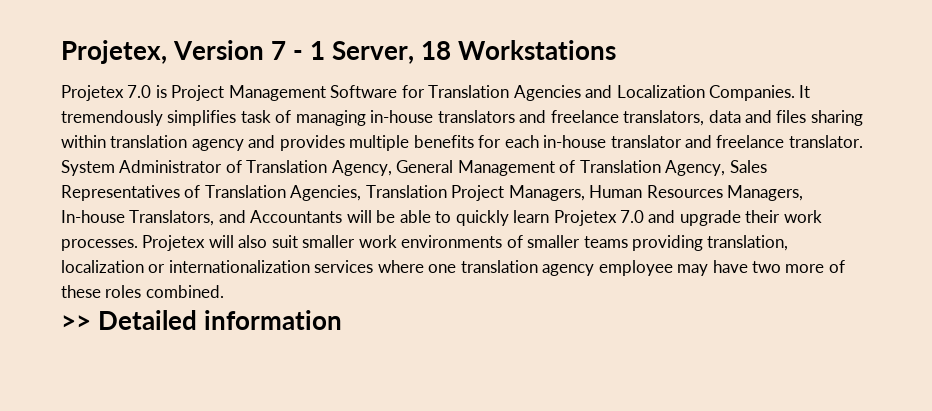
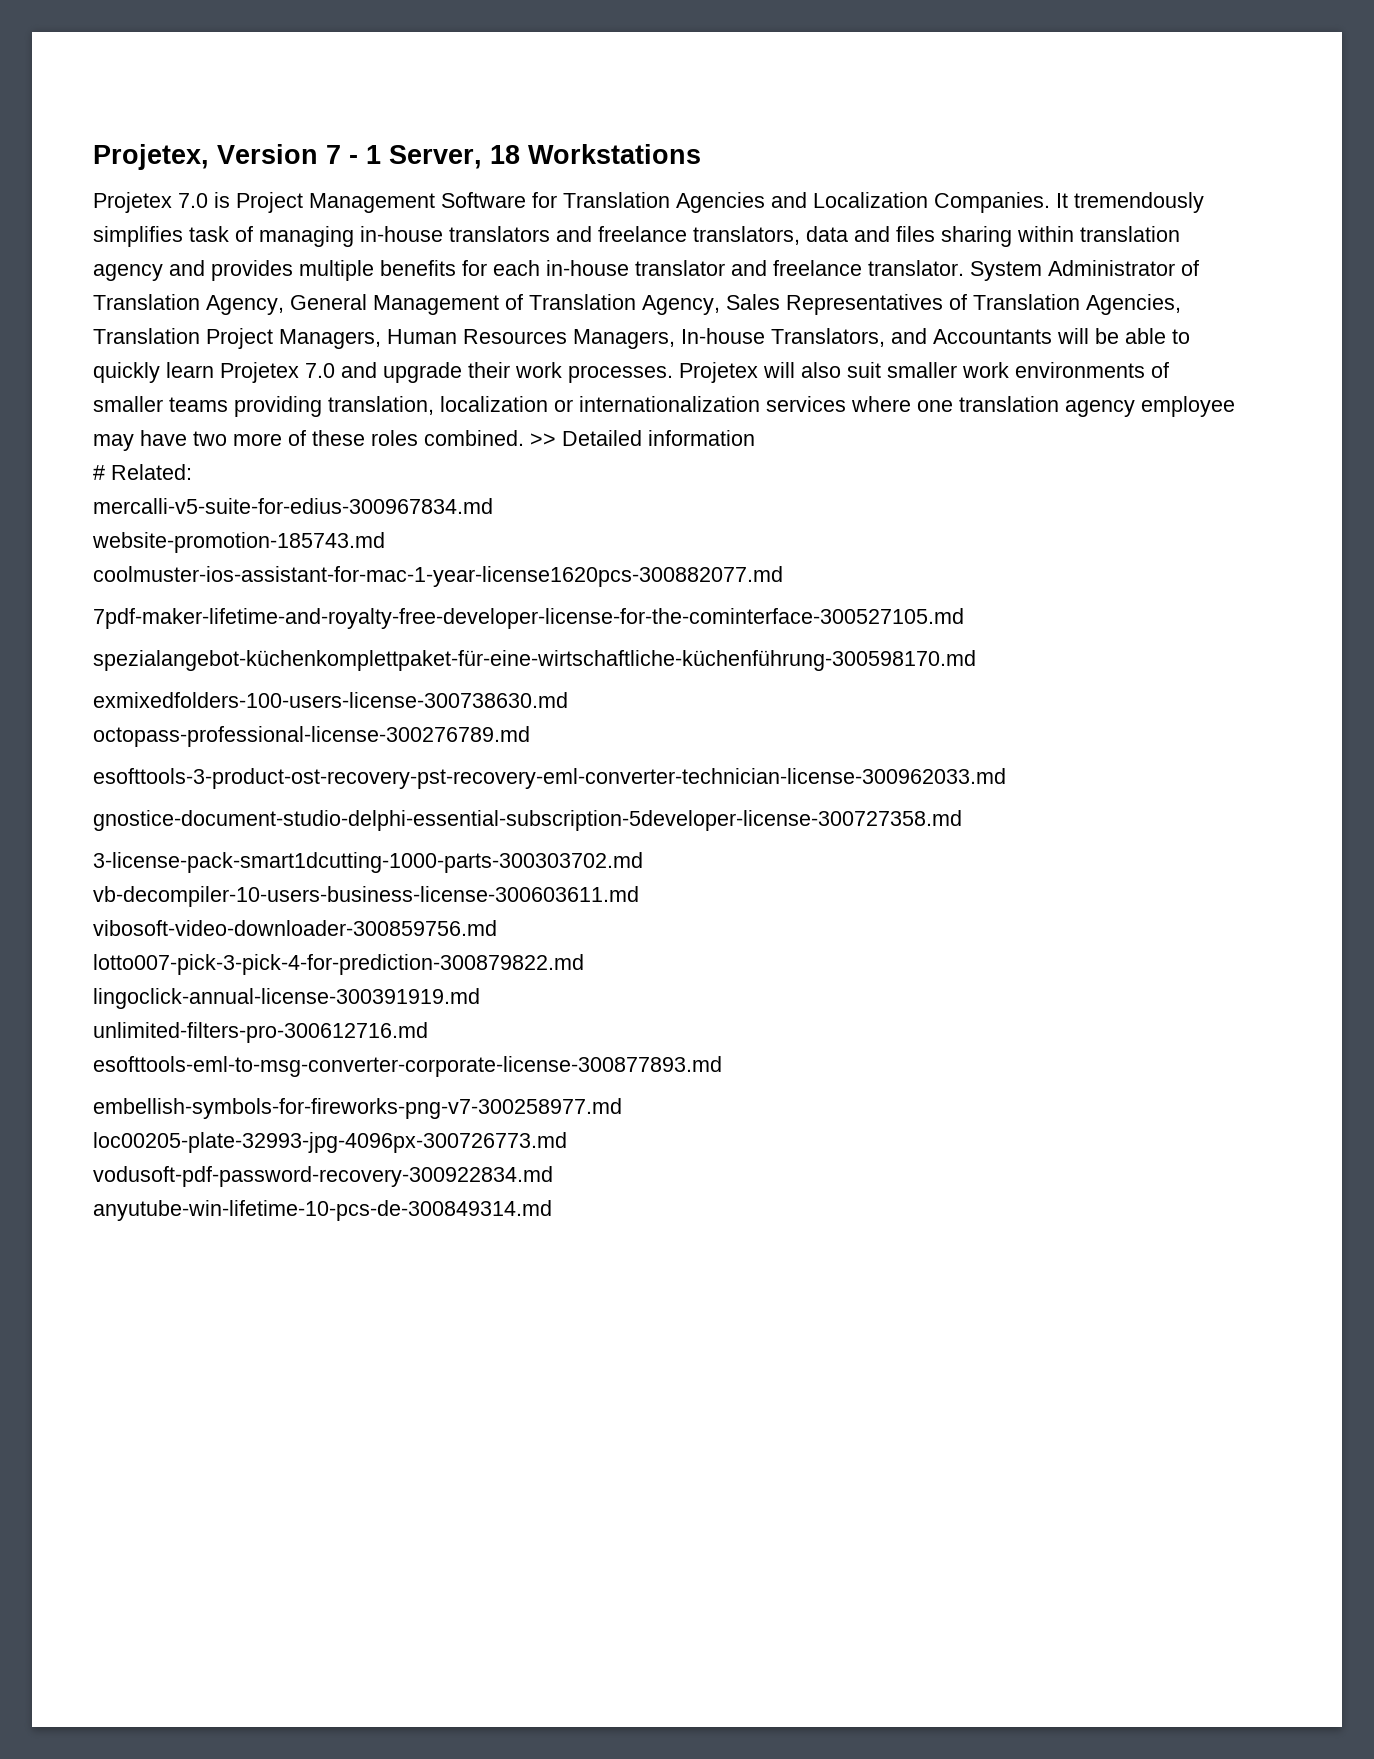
- Projetex will also suit smaller work environments of smaller teams providing translation, localization or internationalization services where one translation agency employee may have two more of these roles combined.
- >> Detailed information
+ Projetex will also suit smaller work environments of smaller teams providing translation, localization or internationalization services where one translation agency employee may have two more of these roles combined. >> Detailed information
+ # Related:
+ mercalli-v5-suite-for-edius-300967834.md
+ website-promotion-185743.md
+ coolmuster-ios-assistant-for-mac-1-year-license1620pcs-300882077.md
+ 7pdf-maker-lifetime-and-royalty-free-developer-license-for-the-cominterface-300527105.md
+ spezialangebot-küchenkomplettpaket-für-eine-wirtschaftliche-küchenführung-300598170.md
+ exmixedfolders-100-users-license-300738630.md
+ octopass-professional-license-300276789.md
+ esofttools-3-product-ost-recovery-pst-recovery-eml-converter-technician-license-300962033.md
+ gnostice-document-studio-delphi-essential-subscription-5developer-license-300727358.md
+ 3-license-pack-smart1dcutting-1000-parts-300303702.md
+ vb-decompiler-10-users-business-license-300603611.md
+ vibosoft-video-downloader-300859756.md
+ lotto007-pick-3-pick-4-for-prediction-300879822.md
+ lingoclick-annual-license-300391919.md
+ unlimited-filters-pro-300612716.md
+ esofttools-eml-to-msg-converter-corporate-license-300877893.md
+ embellish-symbols-for-fireworks-png-v7-300258977.md
+ loc00205-plate-32993-jpg-4096px-300726773.md
+ vodusoft-pdf-password-recovery-300922834.md
+ anyutube-win-lifetime-10-pcs-de-300849314.md

